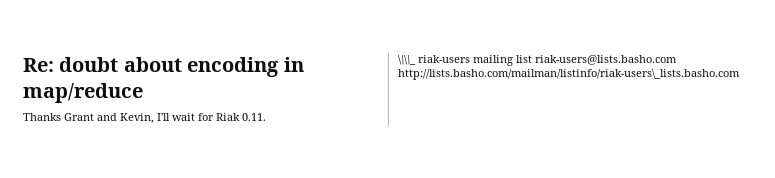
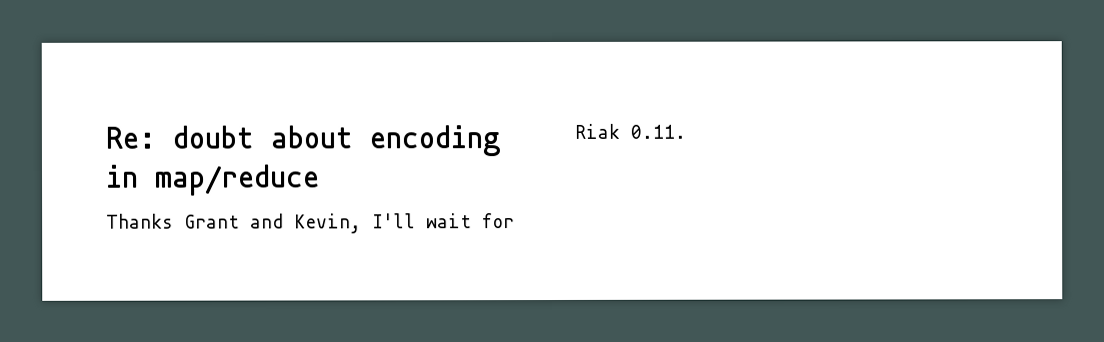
- \\\\_ riak-users mailing list riak-users@lists.basho.com http://lists.basho.com/mailman/listinfo/riak-users\_lists.basho.com

